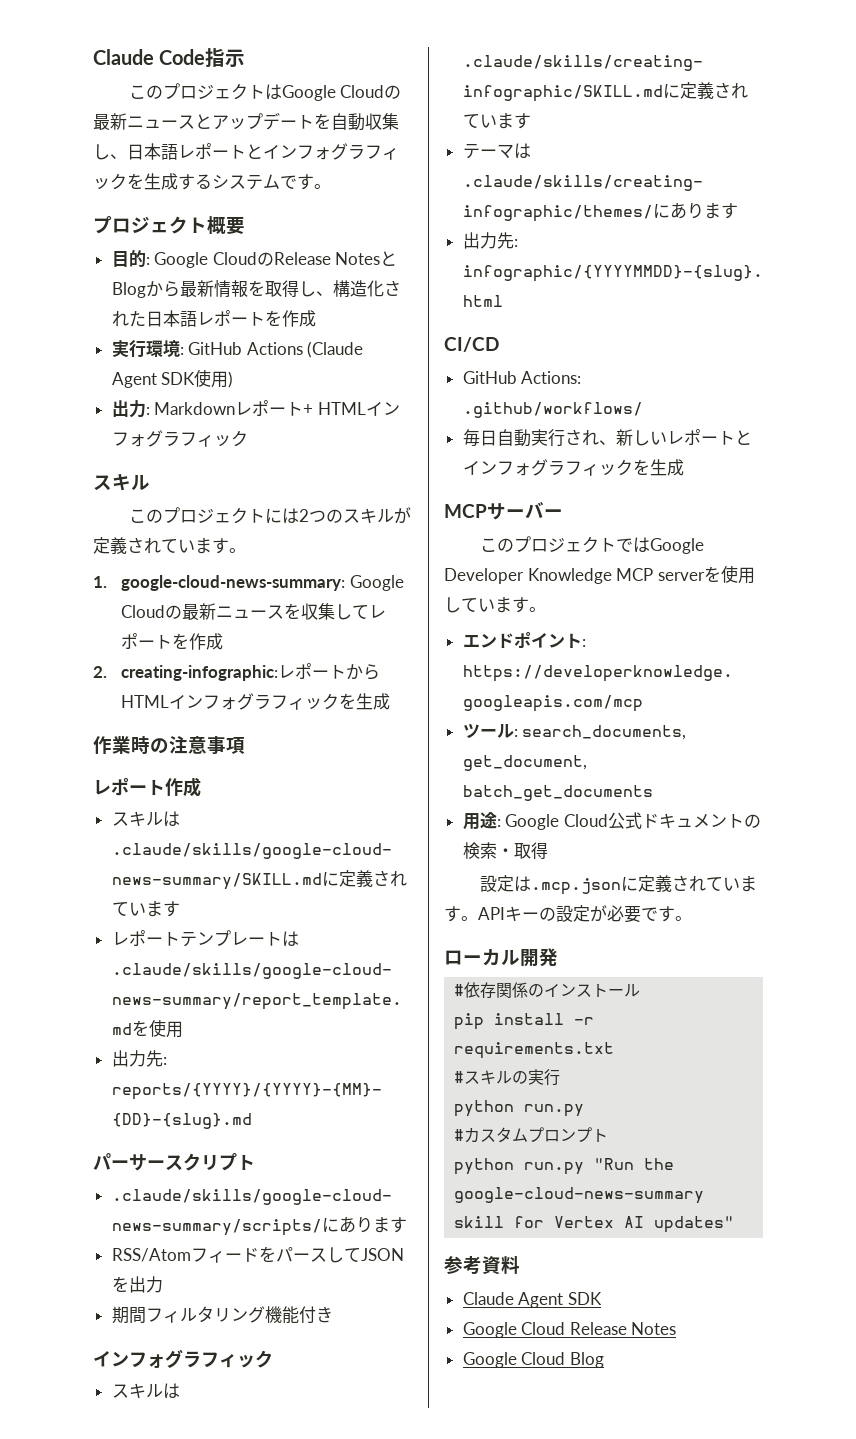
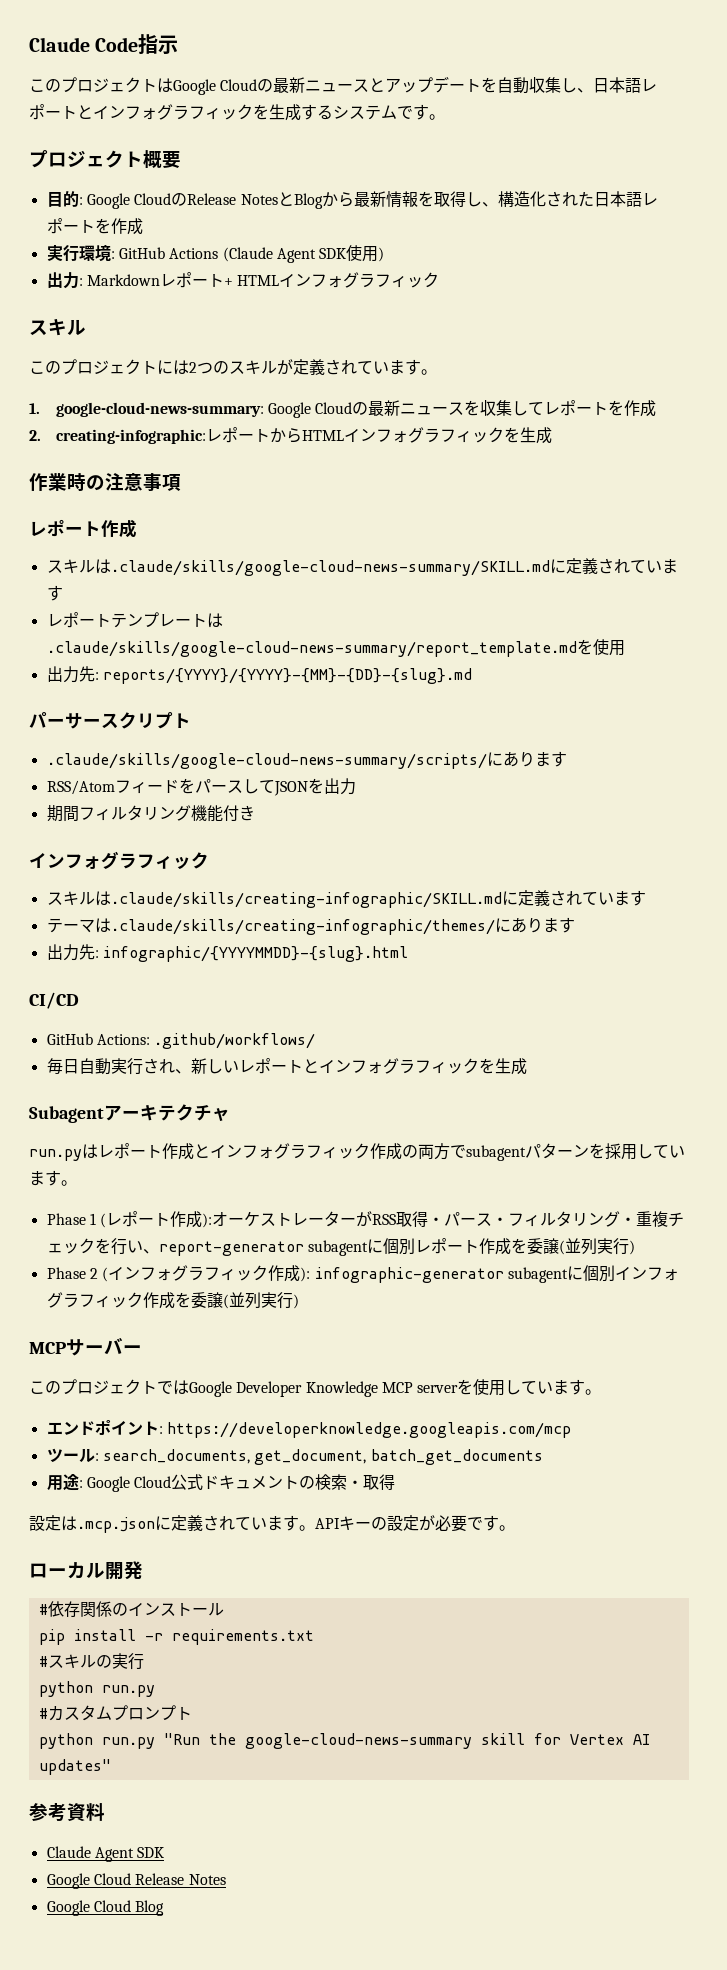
+ Subagentアーキテクチャ
+ run.pyはレポート作成とインフォグラフィック作成の両方でsubagentパターンを採用しています。
+ Phase 1 (レポート作成):オーケストレーターがRSS取得・パース・フィルタリング・重複チェックを行い、report-generator subagentに個別レポート作成を委譲(並列実行)
+ Phase 2 (インフォグラフィック作成): infographic-generator subagentに個別インフォグラフィック作成を委譲(並列実行)

